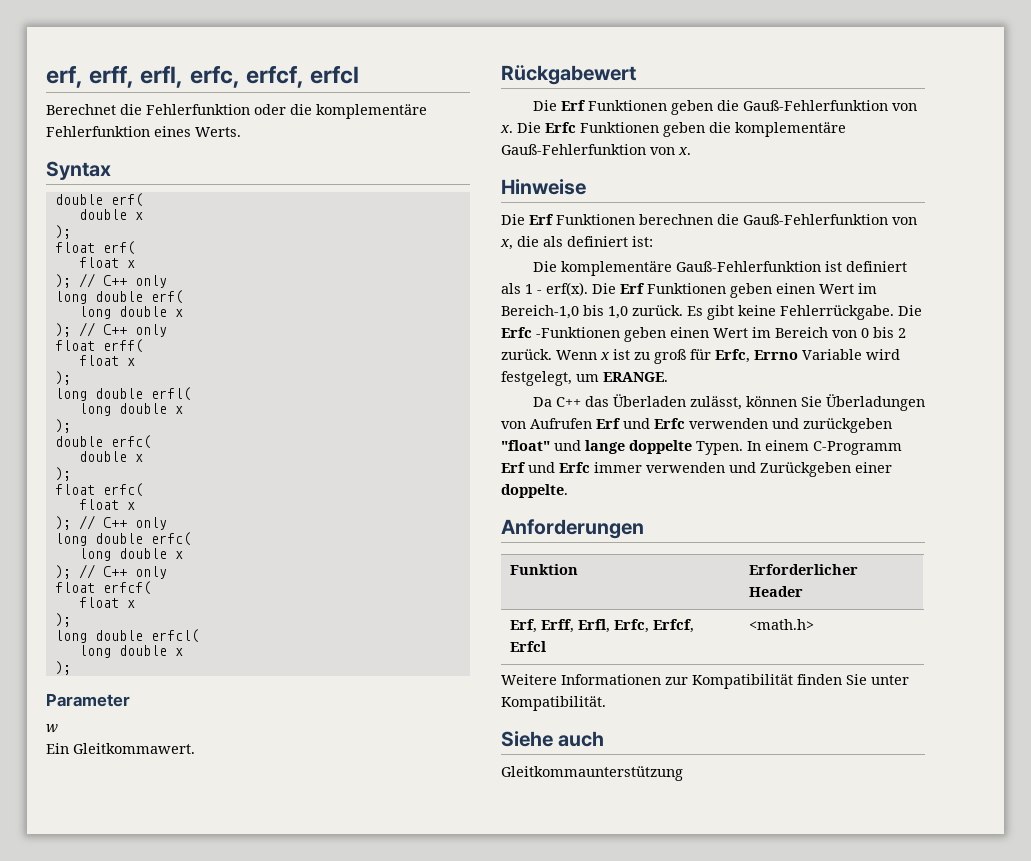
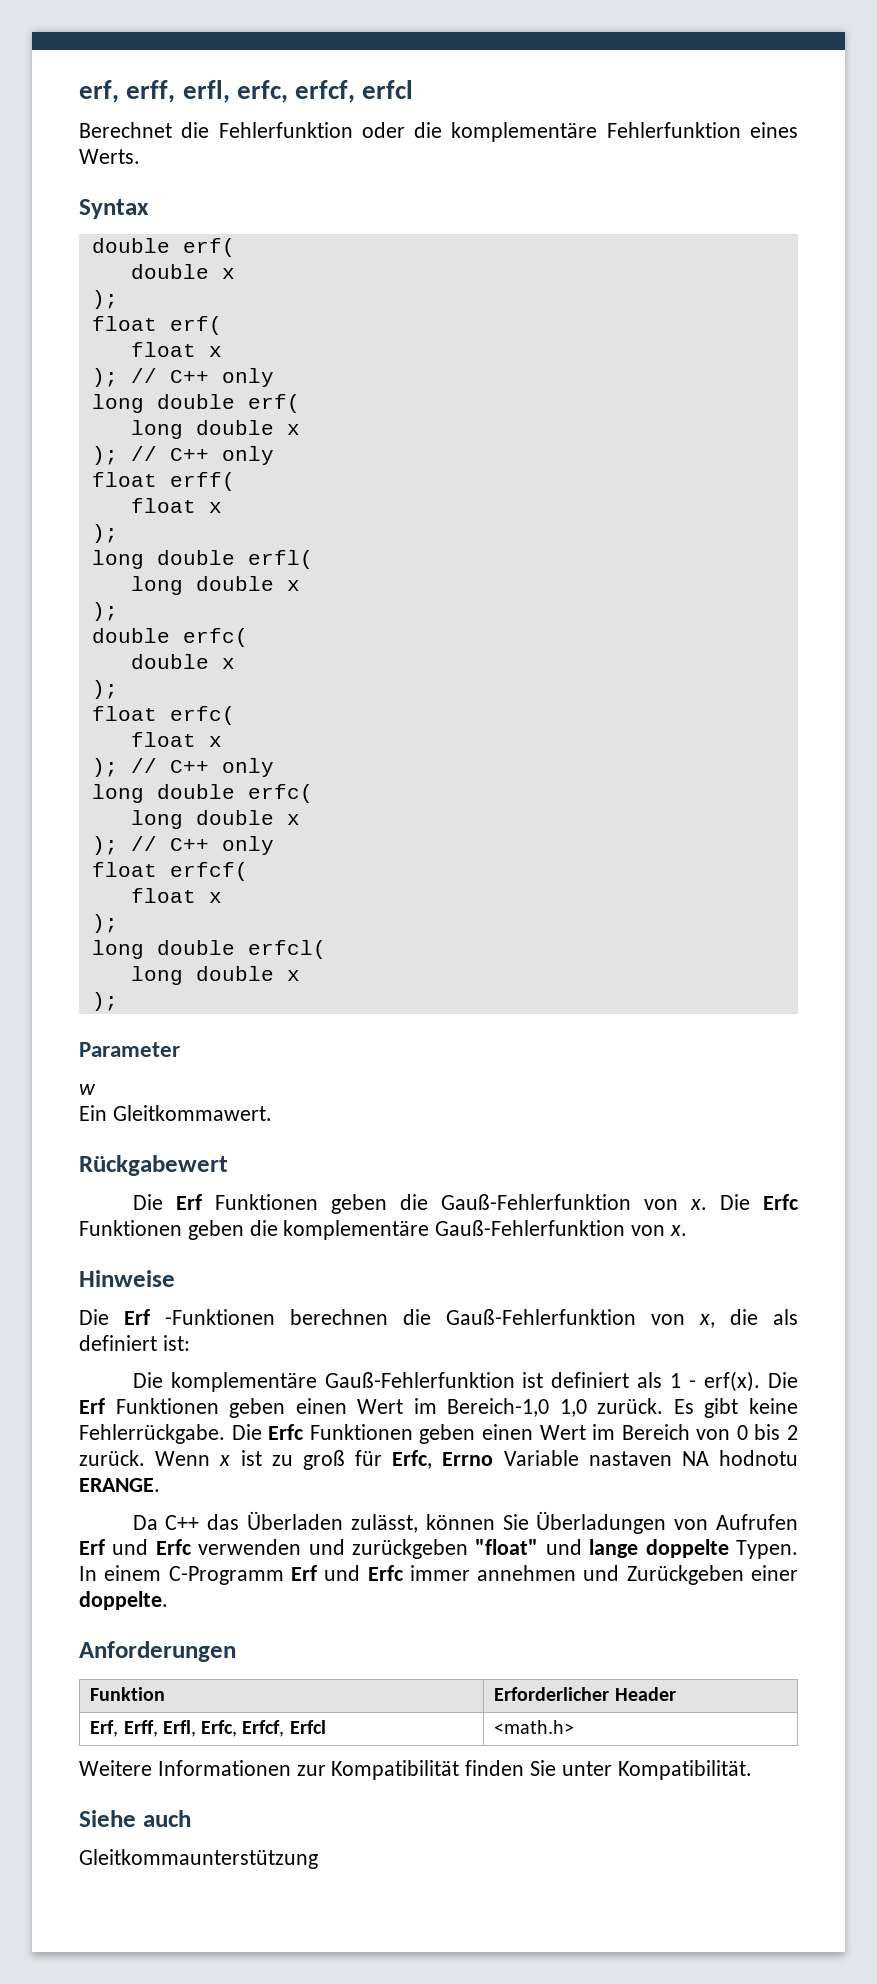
- Die Erf Funktionen berechnen die Gauß-Fehlerfunktion von x, die als definiert ist:
+ Die Erf -Funktionen berechnen die Gauß-Fehlerfunktion von x, die als definiert ist:
- Die Erf Funktionen geben einen Wert im Bereich-1,0 bis 1,0 zurück.
+ Die Erf Funktionen geben einen Wert im Bereich-1,0 1,0 zurück.
- Die Erfc -Funktionen geben einen Wert im Bereich von 0 bis 2 zurück.
+ Die Erfc Funktionen geben einen Wert im Bereich von 0 bis 2 zurück.
- Wenn x ist zu groß für Erfc, Errno Variable wird festgelegt, um ERANGE.
+ Wenn x ist zu groß für Erfc, Errno Variable nastaven NA hodnotu ERANGE.
- In einem C-Programm Erf und Erfc immer verwenden und Zurückgeben einer doppelte.
+ In einem C-Programm Erf und Erfc immer annehmen und Zurückgeben einer doppelte.

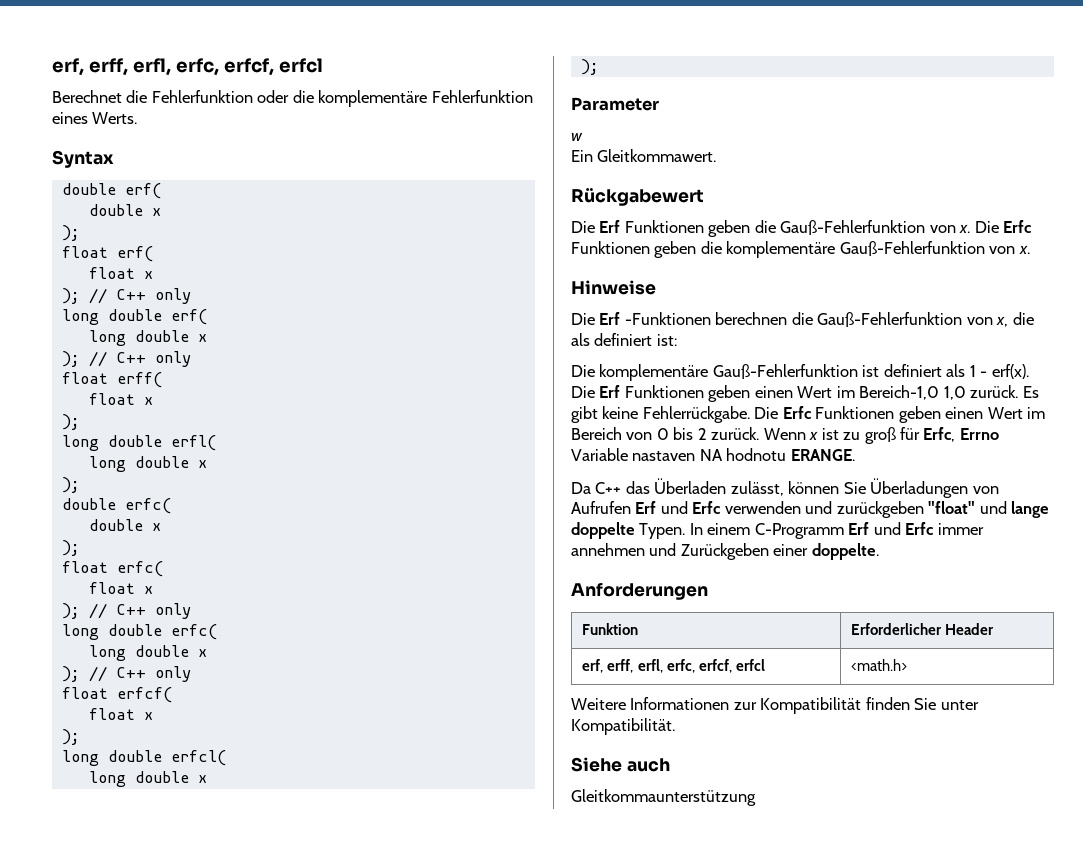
- Erf, Erff, Erfl, Erfc, Erfcf, Erfcl | <math.h>
+ erf, erff, erfl, erfc, erfcf, erfcl | <math.h>

